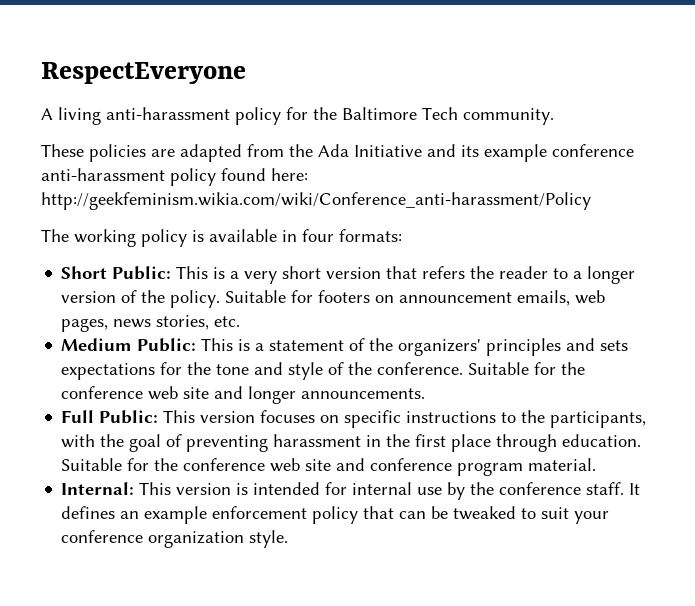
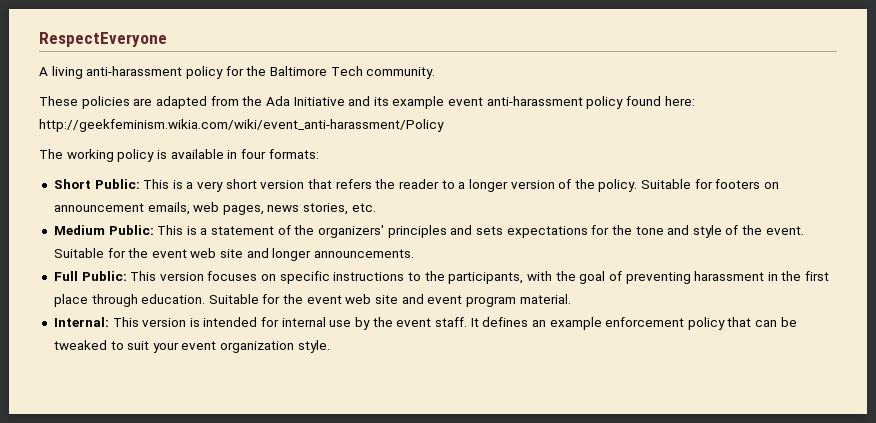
- These policies are adapted from the Ada Initiative and its example conference anti-harassment policy found here: http://geekfeminism.wikia.com/wiki/Conference_anti-harassment/Policy
+ These policies are adapted from the Ada Initiative and its example event anti-harassment policy found here: http://geekfeminism.wikia.com/wiki/event_anti-harassment/Policy
- Medium Public: This is a statement of the organizers' principles and sets expectations for the tone and style of the conference. Suitable for the conference web site and longer announcements.
+ Medium Public: This is a statement of the organizers' principles and sets expectations for the tone and style of the event. Suitable for the event web site and longer announcements.
- Suitable for the conference web site and conference program material.
+ Suitable for the event web site and event program material.
- Internal: This version is intended for internal use by the conference staff.
+ Internal: This version is intended for internal use by the event staff.
- It defines an example enforcement policy that can be tweaked to suit your conference organization style.
+ It defines an example enforcement policy that can be tweaked to suit your event organization style.

